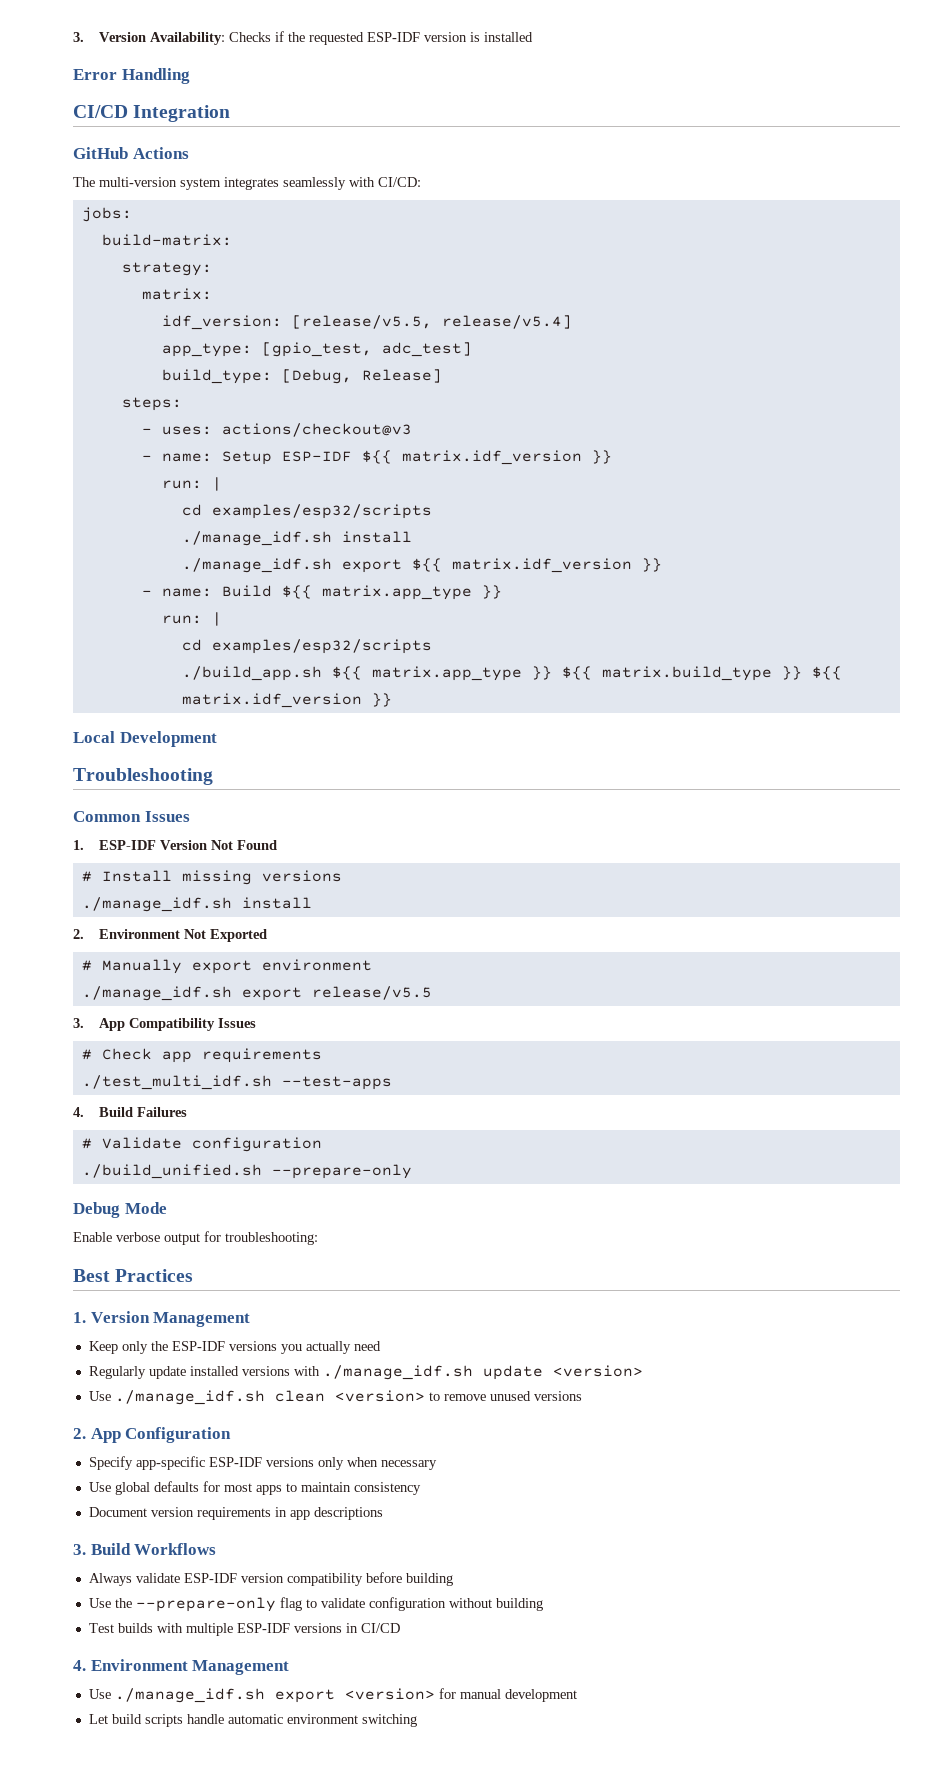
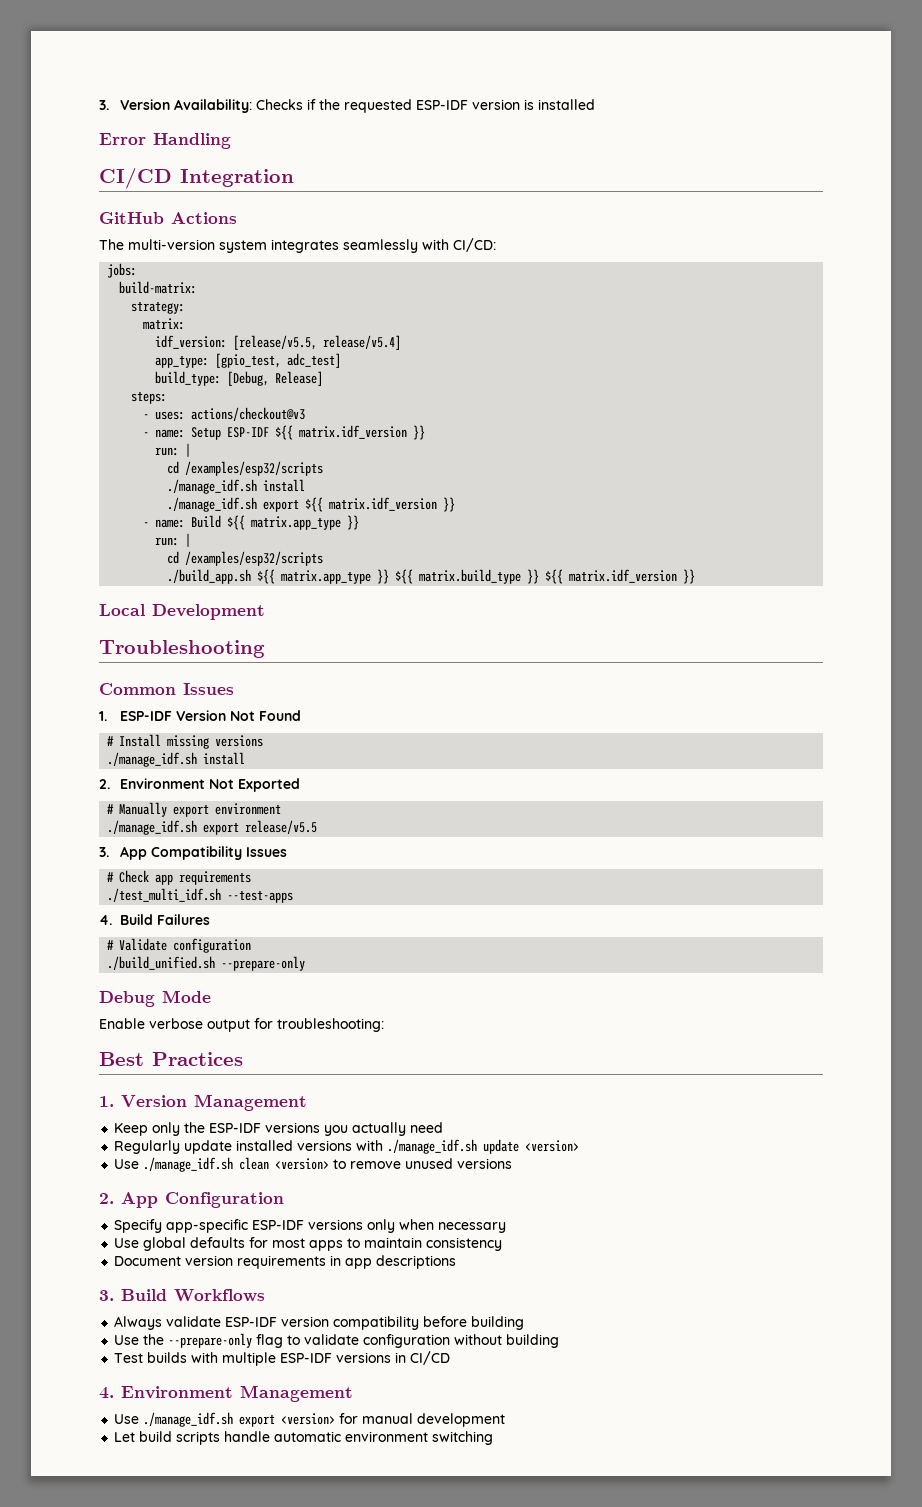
  - name: Setup ESP-IDF ${{ matrix.idf_version }}
  run: |
- cd examples/esp32/scripts
+ cd /examples/esp32/scripts
  - name: Build ${{ matrix.app_type }}
  run: |
- cd examples/esp32/scripts
+ cd /examples/esp32/scripts

